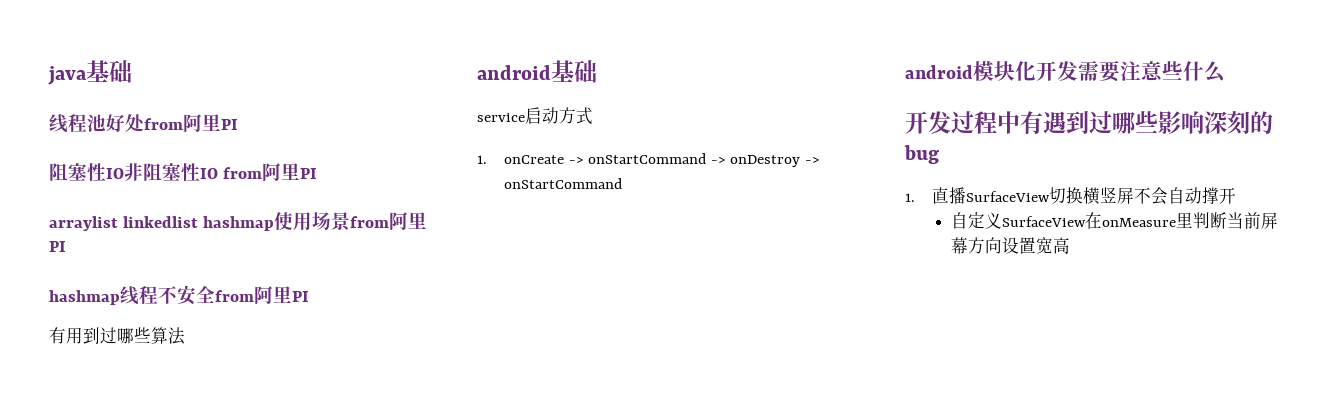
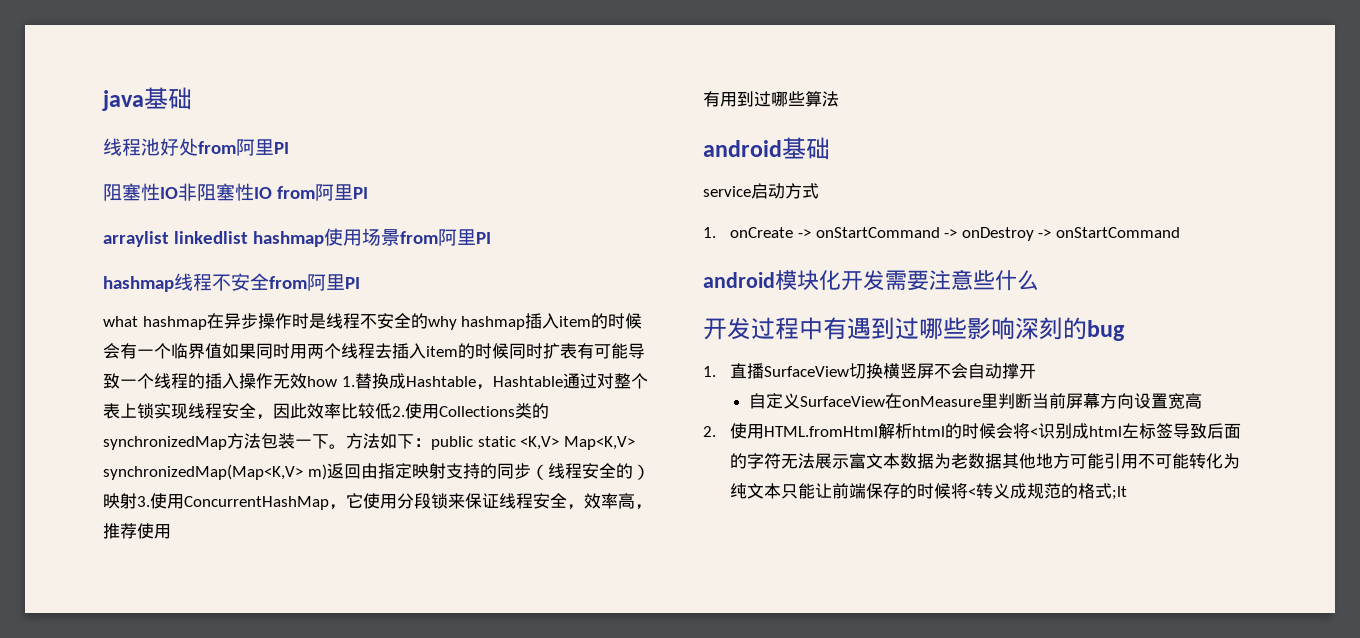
+ what hashmap在异步操作时是线程不安全的why hashmap插入item的时候会有一个临界值如果同时用两个线程去插入item的时候同时扩表有可能导致一个线程的插入操作无效how 1.替换成Hashtable，Hashtable通过对整个表上锁实现线程安全，因此效率比较低2.使用Collections类的synchronizedMap方法包装一下。方法如下：public static <K,V> Map<K,V> synchronizedMap(Map<K,V> m)返回由指定映射支持的同步（线程安全的）映射3.使用ConcurrentHashMap，它使用分段锁来保证线程安全，效率高，推荐使用
+ 2.使用HTML.fromHtml解析html的时候会将<识别成html左标签导致后面的字符无法展示富文本数据为老数据其他地方可能引用不可能转化为纯文本只能让前端保存的时候将<转义成规范的格式;lt

